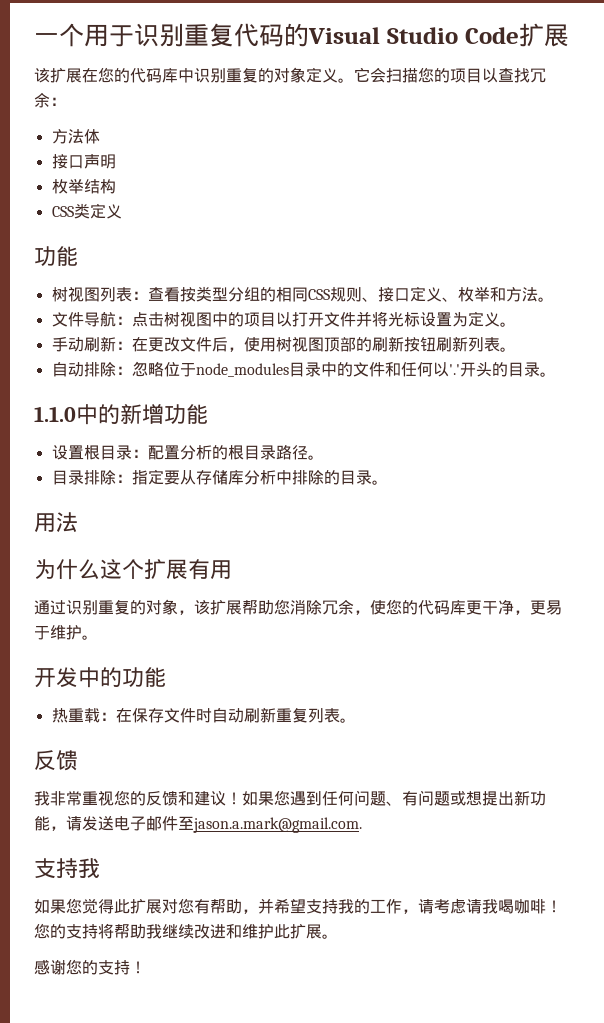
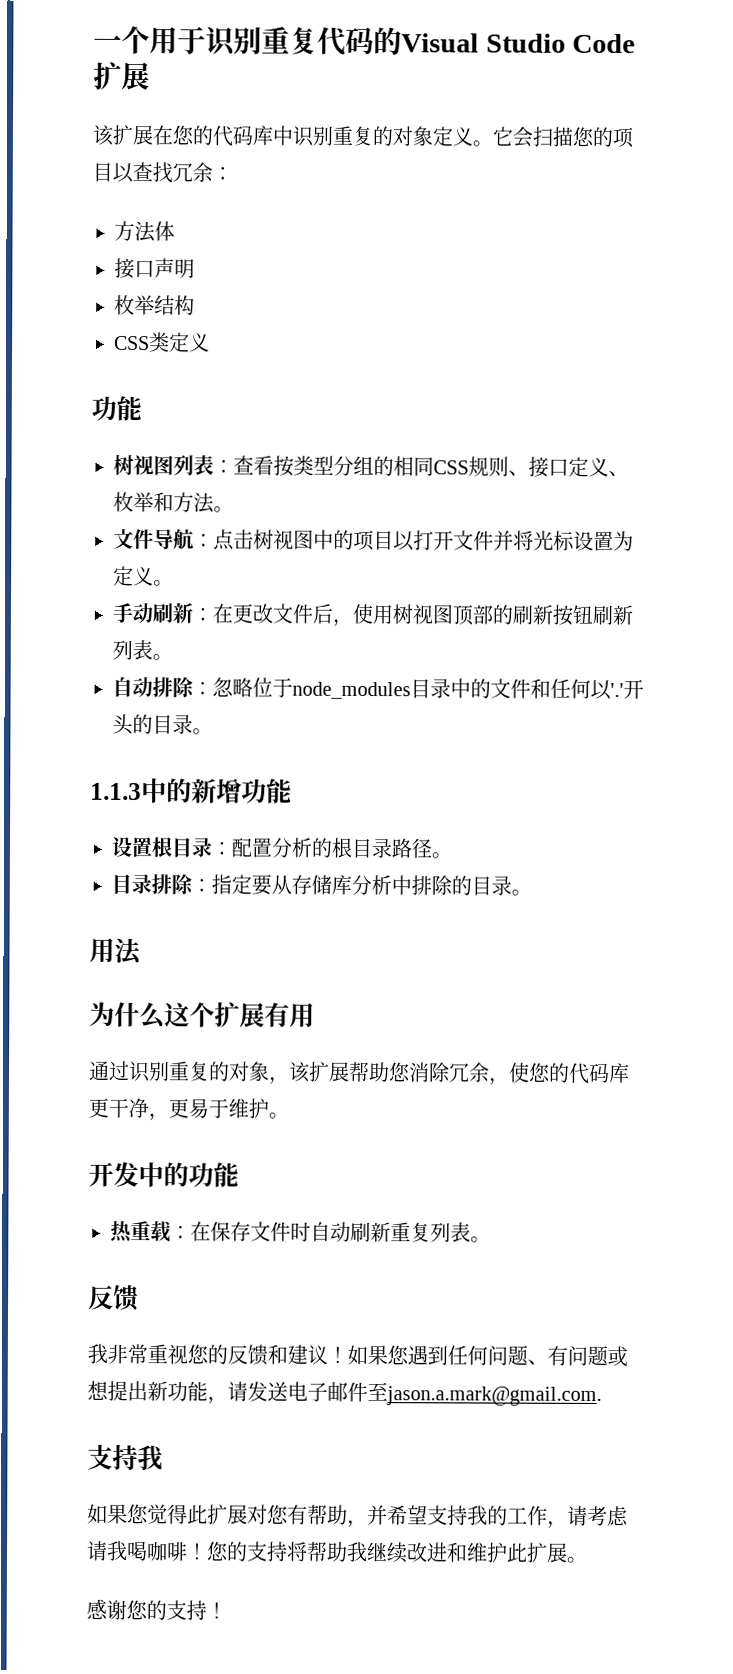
- 1.1.0中的新增功能
+ 1.1.3中的新增功能

